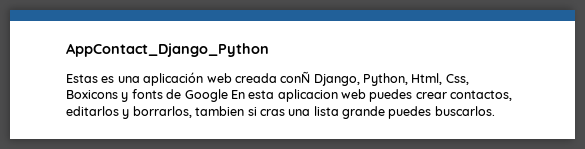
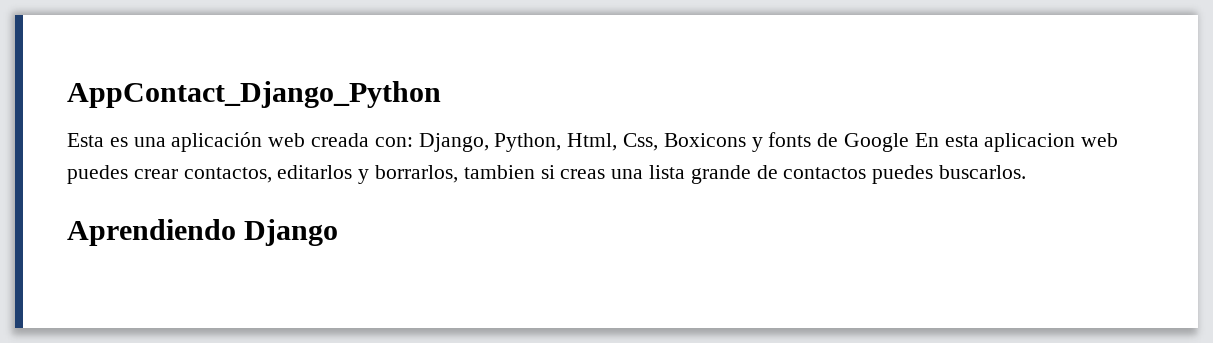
- Estas es una aplicación web creada conÑ Django, Python, Html, Css, Boxicons y fonts de Google En esta aplicacion web puedes crear contactos, editarlos y borrarlos, tambien si cras una lista grande puedes buscarlos.
+ Esta es una aplicación web creada con: Django, Python, Html, Css, Boxicons y fonts de Google En esta aplicacion web puedes crear contactos, editarlos y borrarlos, tambien si creas una lista grande de contactos puedes buscarlos.
+ Aprendiendo Django

